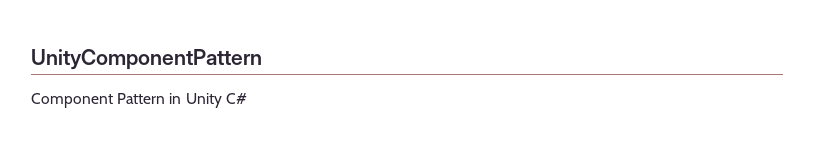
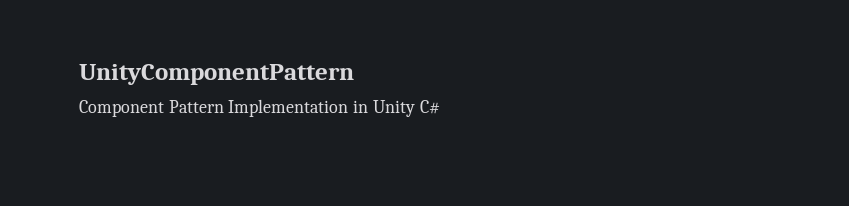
- Component Pattern in Unity C#
+ Component Pattern Implementation in Unity C#

